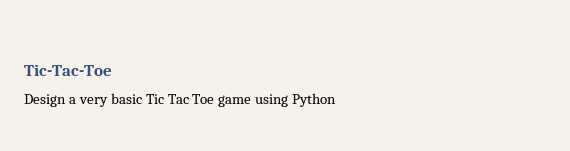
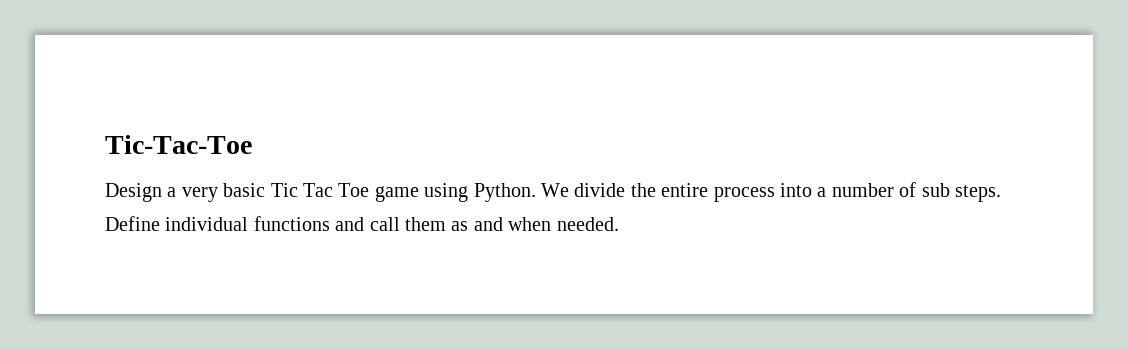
- Design a very basic Tic Tac Toe game using Python
+ Design a very basic Tic Tac Toe game using Python. We divide the entire process into a number of sub steps. Define individual functions and call them as and when needed.

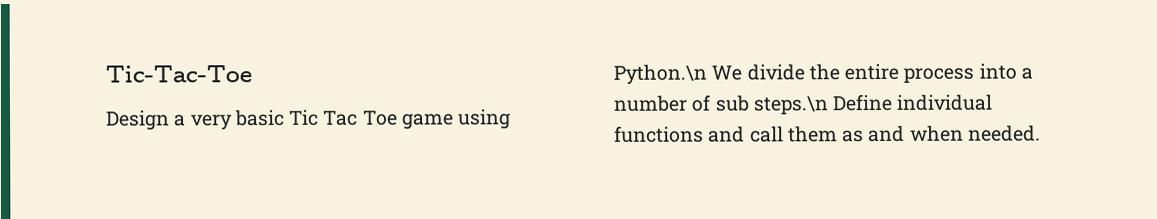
- Design a very basic Tic Tac Toe game using Python. We divide the entire process into a number of sub steps. Define individual functions and call them as and when needed.
+ Design a very basic Tic Tac Toe game using Python.\n We divide the entire process into a number of sub steps.\n Define individual functions and call them as and when needed.

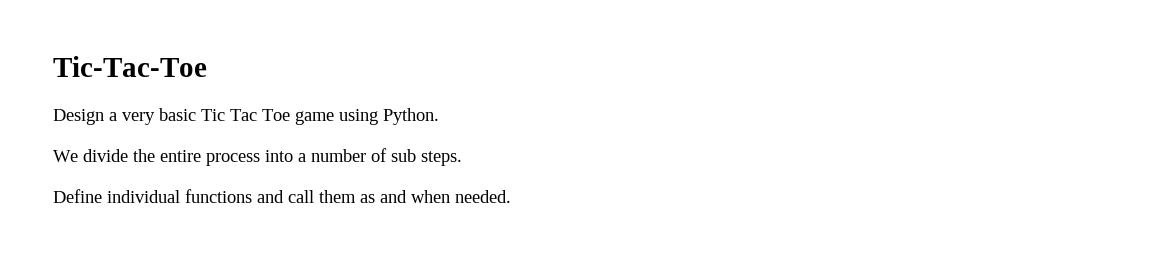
- Design a very basic Tic Tac Toe game using Python.\n We divide the entire process into a number of sub steps.\n Define individual functions and call them as and when needed.
+ Design a very basic Tic Tac Toe game using Python.
+ We divide the entire process into a number of sub steps.
+ Define individual functions and call them as and when needed.

